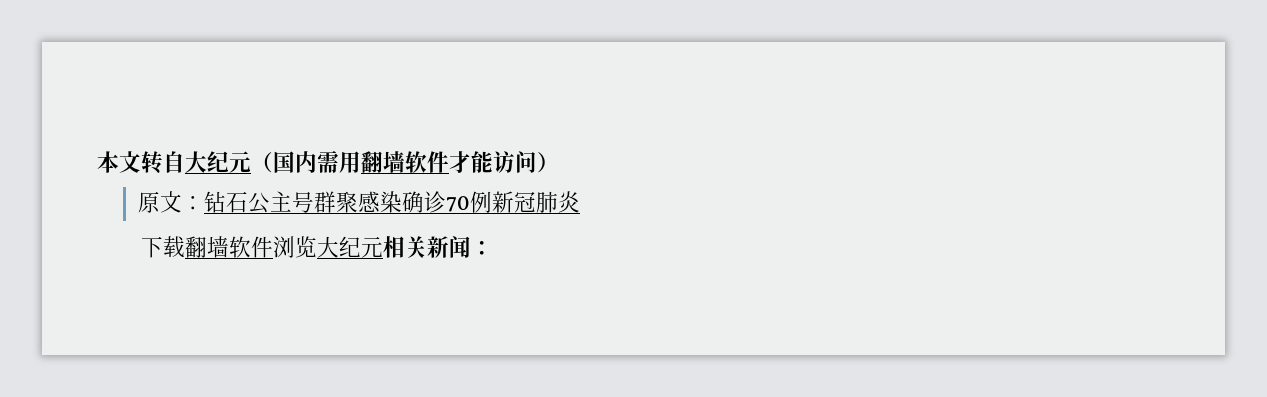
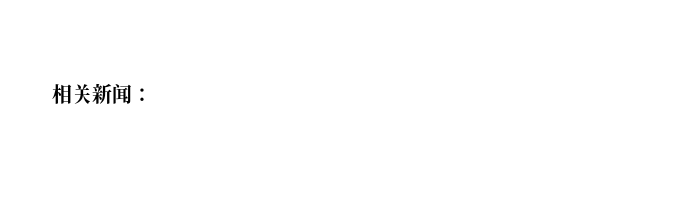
- 本文转自大纪元（国内需用翻墙软件才能访问）
- 原文：钻石公主号群聚感染确诊70例新冠肺炎
- 下载翻墙软件浏览大纪元相关新闻：
+ 相关新闻：

